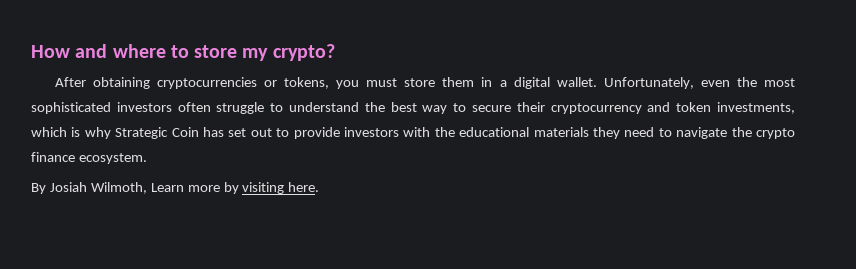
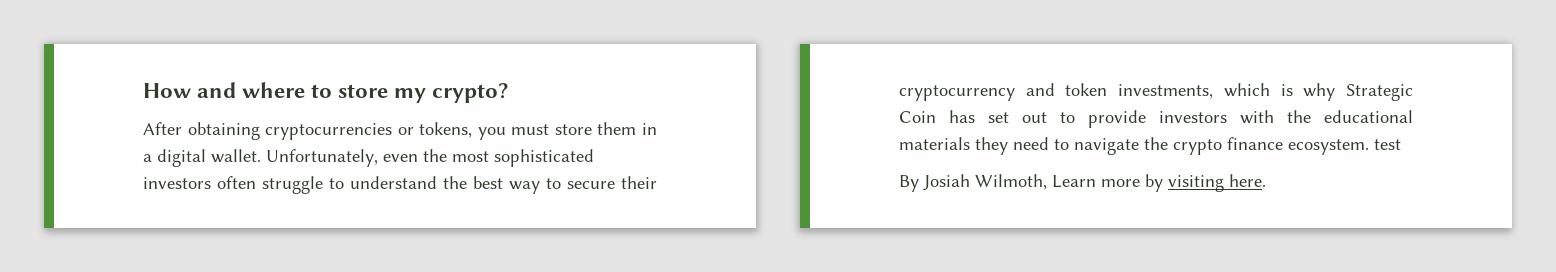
- Unfortunately, even the most sophisticated investors often struggle to understand the best way to secure their cryptocurrency and token investments, which is why Strategic Coin has set out to provide investors with the educational materials they need to navigate the crypto finance ecosystem.
+ Unfortunately, even the most sophisticated investors often struggle to understand the best way to secure their cryptocurrency and token investments, which is why Strategic Coin has set out to provide investors with the educational materials they need to navigate the crypto finance ecosystem. test

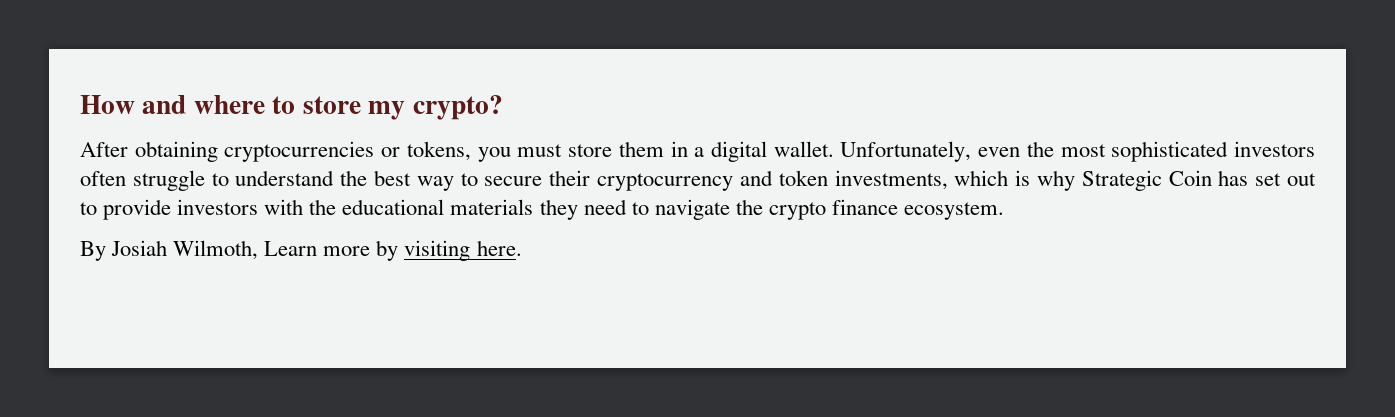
- Unfortunately, even the most sophisticated investors often struggle to understand the best way to secure their cryptocurrency and token investments, which is why Strategic Coin has set out to provide investors with the educational materials they need to navigate the crypto finance ecosystem. test
+ Unfortunately, even the most sophisticated investors often struggle to understand the best way to secure their cryptocurrency and token investments, which is why Strategic Coin has set out to provide investors with the educational materials they need to navigate the crypto finance ecosystem.

